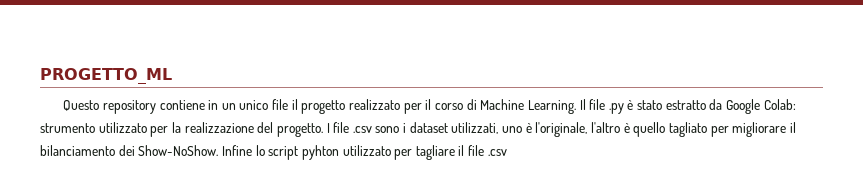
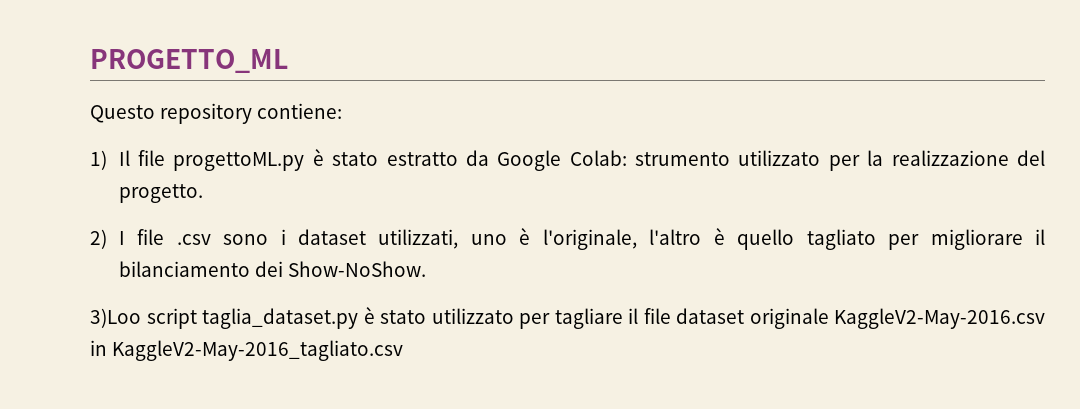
- Questo repository contiene in un unico file il progetto realizzato per il corso di Machine Learning. Il file .py è stato estratto da Google Colab: strumento utilizzato per la realizzazione del progetto. I file .csv sono i dataset utilizzati, uno è l'originale, l'altro è quello tagliato per migliorare il bilanciamento dei Show-NoShow. Infine lo script pyhton utilizzato per tagliare il file .csv
+ Questo repository contiene:
+ 1) Il file progettoML.py è stato estratto da Google Colab: strumento utilizzato per la realizzazione del progetto.
+ 2) I file .csv sono i dataset utilizzati, uno è l'originale, l'altro è quello tagliato per migliorare il bilanciamento dei Show-NoShow.
+ 3)Loo script taglia_dataset.py è stato utilizzato per tagliare il file dataset originale KaggleV2-May-2016.csv in KaggleV2-May-2016_tagliato.csv

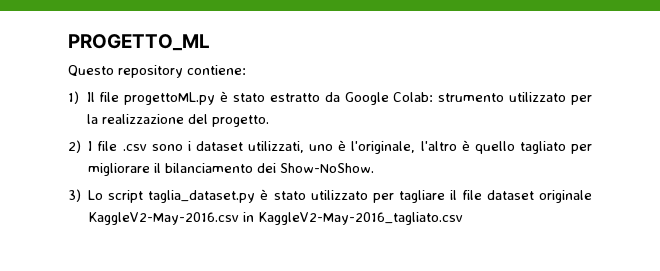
- 3)Loo script taglia_dataset.py è stato utilizzato per tagliare il file dataset originale KaggleV2-May-2016.csv in KaggleV2-May-2016_tagliato.csv
+ 3) Lo script taglia_dataset.py è stato utilizzato per tagliare il file dataset originale KaggleV2-May-2016.csv in KaggleV2-May-2016_tagliato.csv

